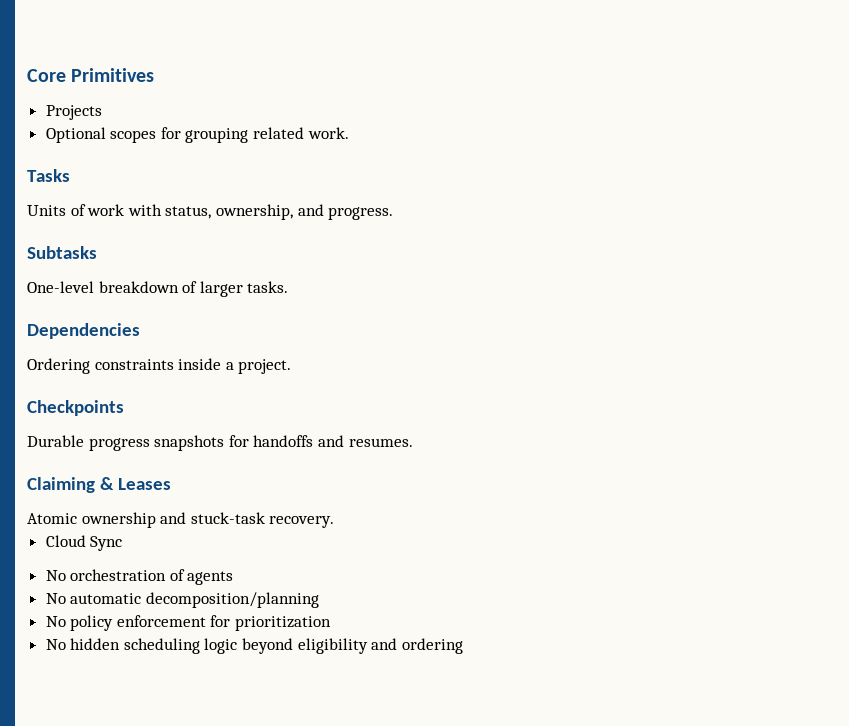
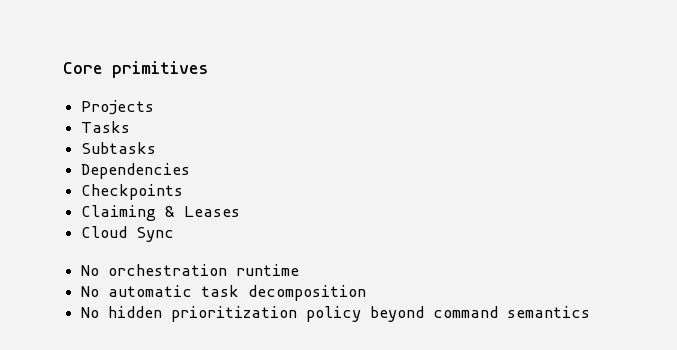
- Core Primitives
+ Core primitives
- Optional scopes for grouping related work.
  Tasks
- Units of work with status, ownership, and progress.
  Subtasks
- One-level breakdown of larger tasks.
  Dependencies
- Ordering constraints inside a project.
  Checkpoints
- Durable progress snapshots for handoffs and resumes.
  Claiming & Leases
- Atomic ownership and stuck-task recovery.
- No orchestration of agents
+ No orchestration runtime
- No automatic decomposition/planning
- No policy enforcement for prioritization
- No hidden scheduling logic beyond eligibility and ordering
+ No automatic task decomposition
+ No hidden prioritization policy beyond command semantics

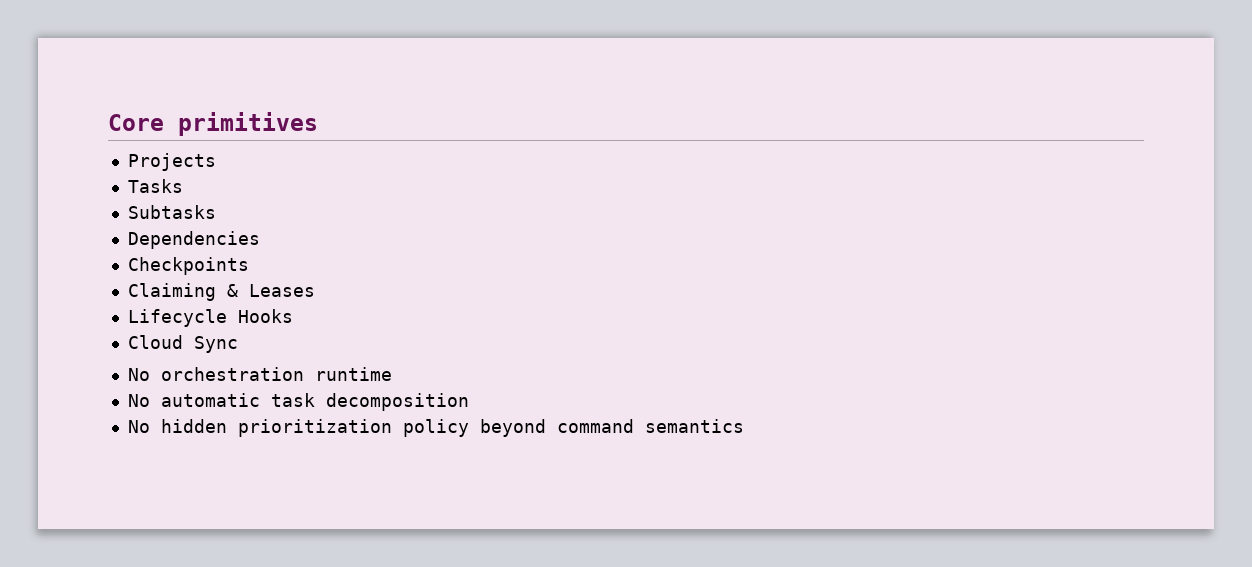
+ Lifecycle Hooks

